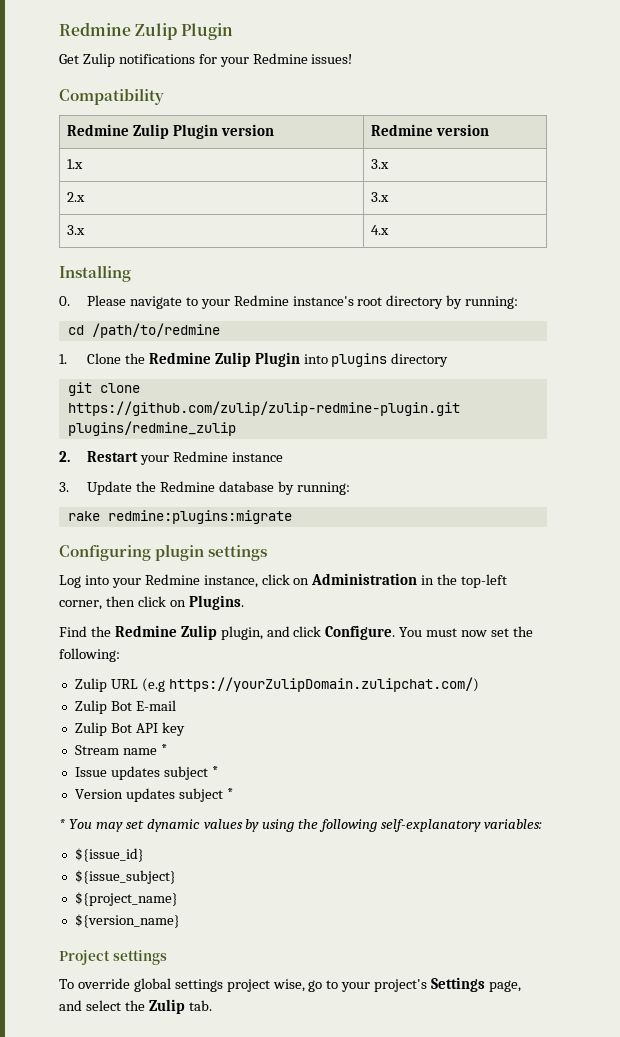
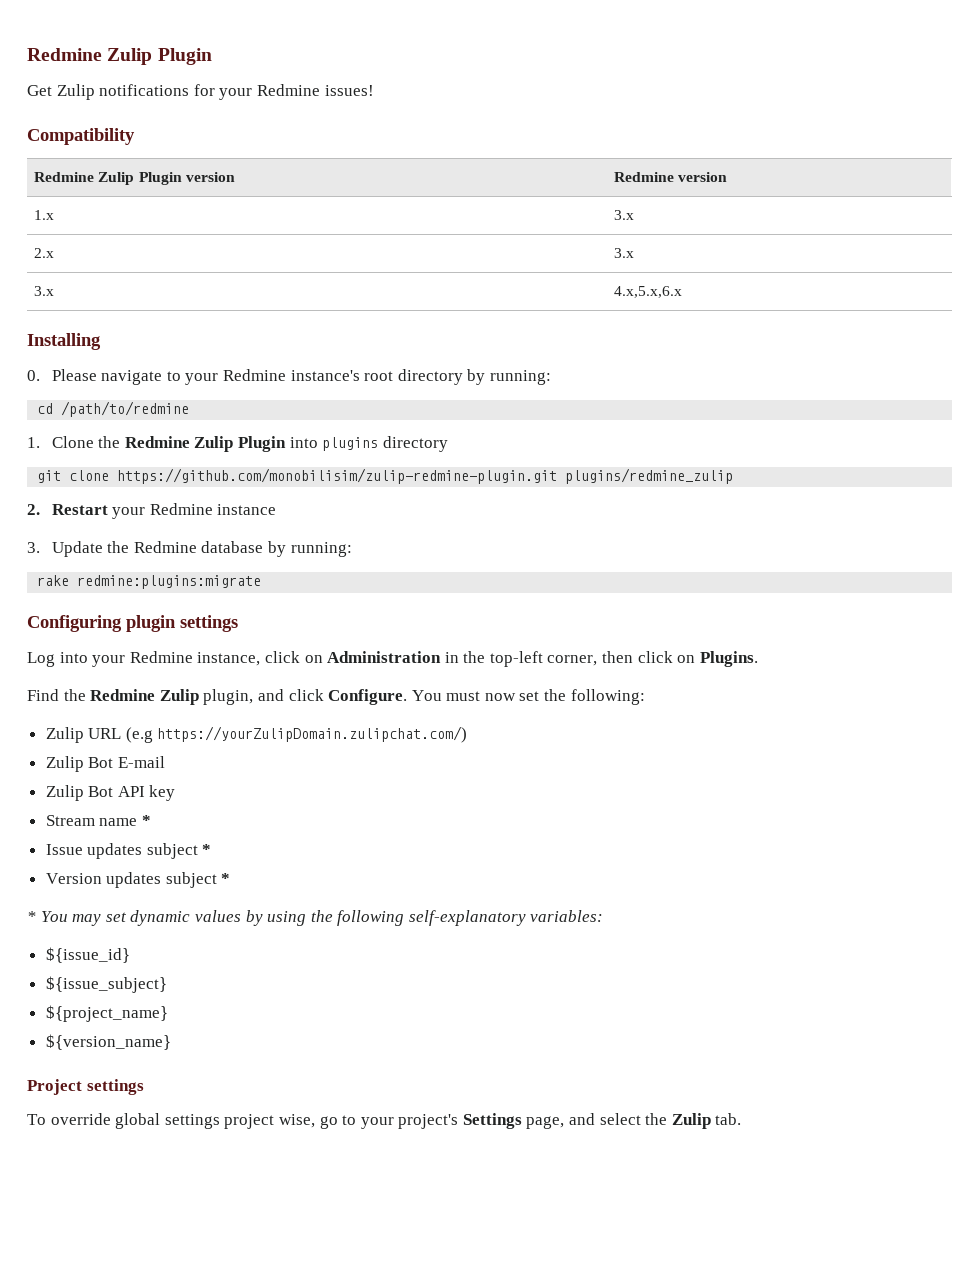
- 3.x | 4.x
+ 3.x | 4.x,5.x,6.x
- git clone https://github.com/zulip/zulip-redmine-plugin.git plugins/redmine_zulip
+ git clone https://github.com/monobilisim/zulip-redmine-plugin.git plugins/redmine_zulip

